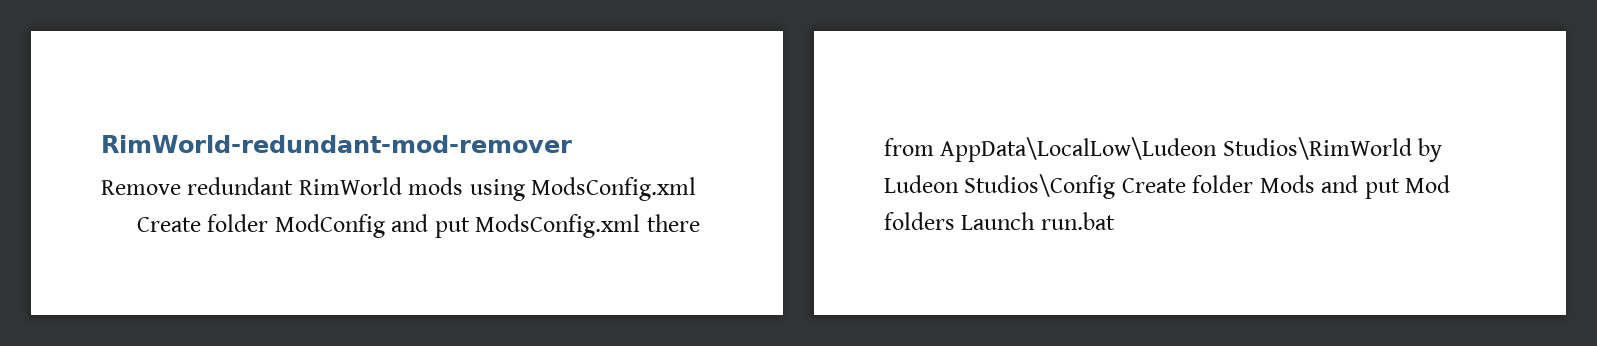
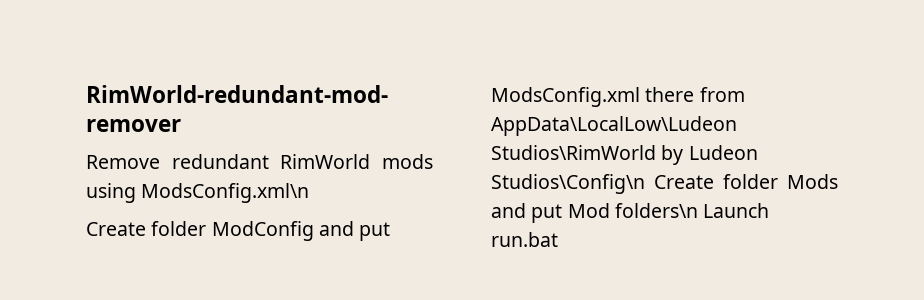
- Remove redundant RimWorld mods using ModsConfig.xml
+ Remove redundant RimWorld mods using ModsConfig.xml\n
- Create folder ModConfig and put ModsConfig.xml there from AppData\LocalLow\Ludeon Studios\RimWorld by Ludeon Studios\Config Create folder Mods and put Mod folders Launch run.bat
+ Create folder ModConfig and put ModsConfig.xml there from AppData\LocalLow\Ludeon Studios\RimWorld by Ludeon Studios\Config\n Create folder Mods and put Mod folders\n Launch run.bat

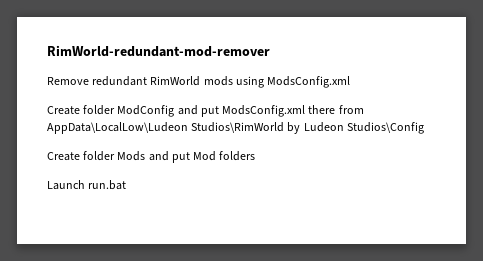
- Remove redundant RimWorld mods using ModsConfig.xml\n
+ Remove redundant RimWorld mods using ModsConfig.xml
- Create folder ModConfig and put ModsConfig.xml there from AppData\LocalLow\Ludeon Studios\RimWorld by Ludeon Studios\Config\n Create folder Mods and put Mod folders\n Launch run.bat
+ Create folder ModConfig and put ModsConfig.xml there from AppData\LocalLow\Ludeon Studios\RimWorld by Ludeon Studios\Config
+ Create folder Mods and put Mod folders
+ Launch run.bat

